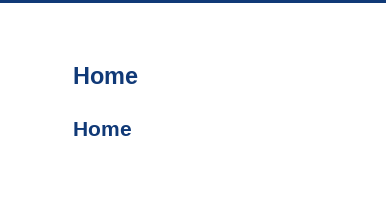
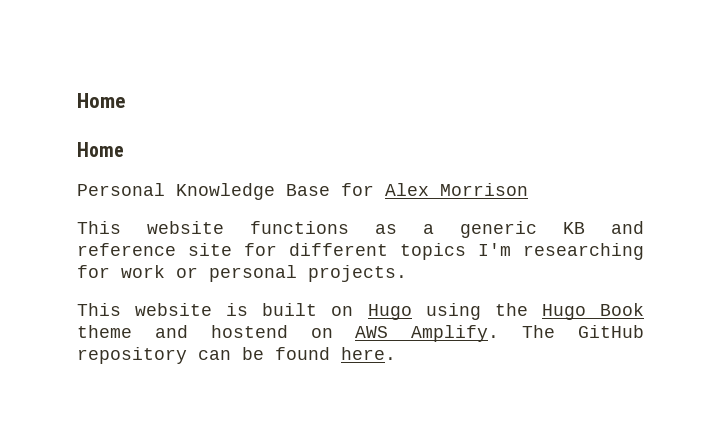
+ Personal Knowledge Base for Alex Morrison
+ This website functions as a generic KB and reference site for different topics I'm researching for work or personal projects.
+ This website is built on Hugo using the Hugo Book theme and hostend on AWS Amplify. The GitHub repository can be found here.

